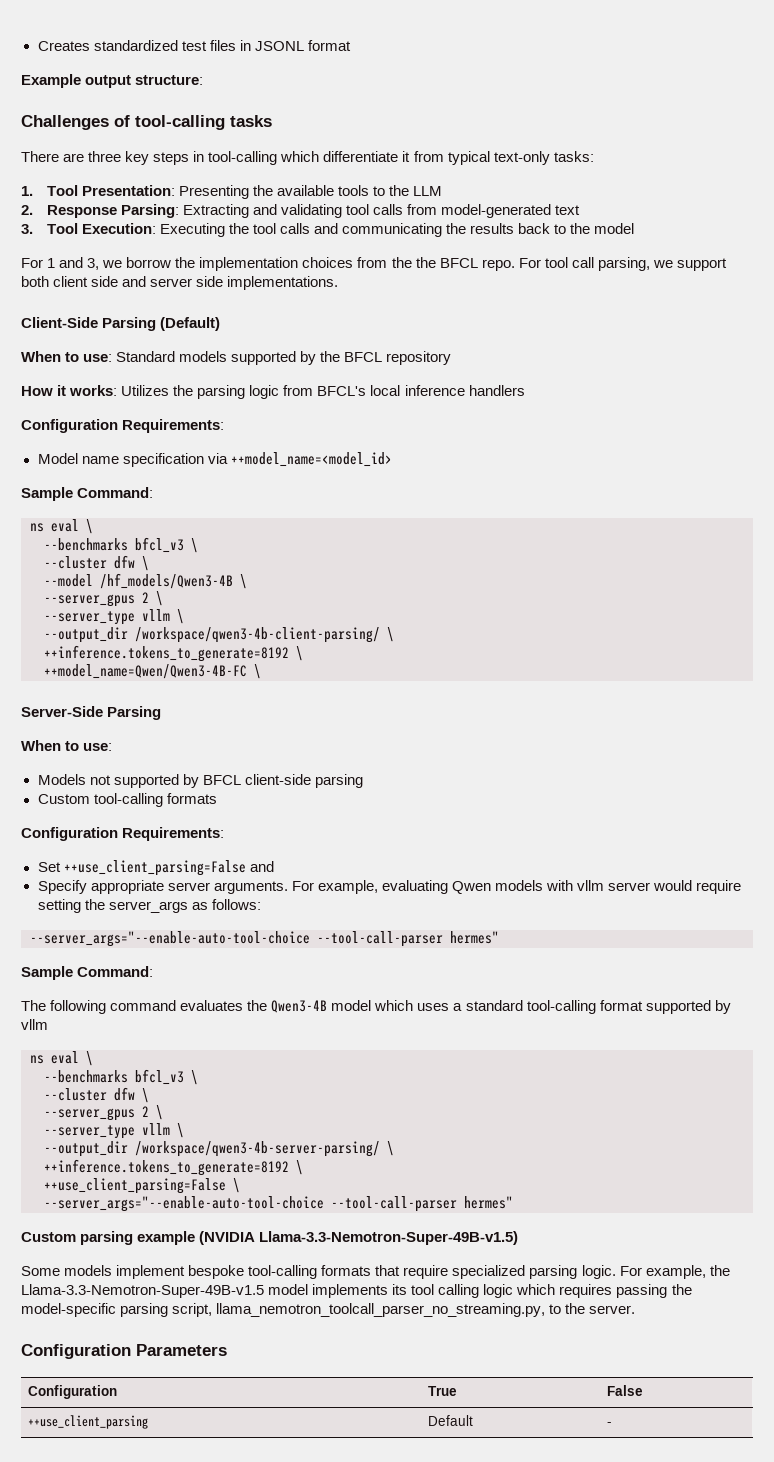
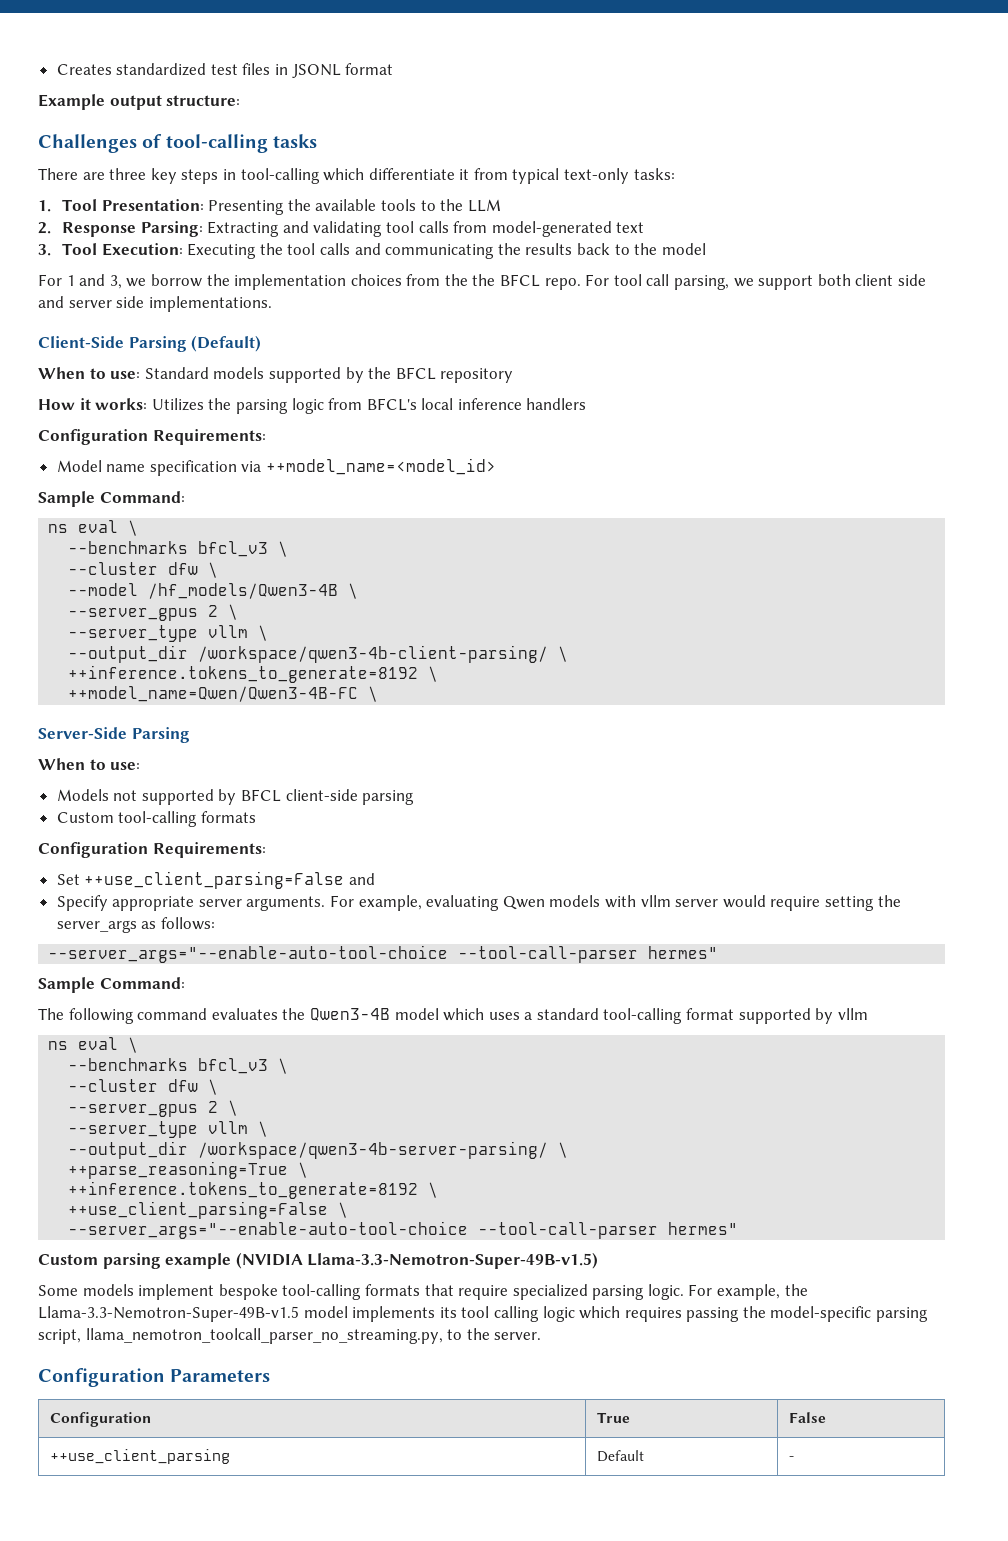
+ ++parse_reasoning=True \

